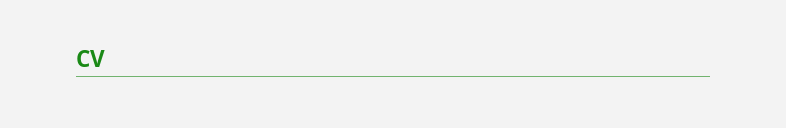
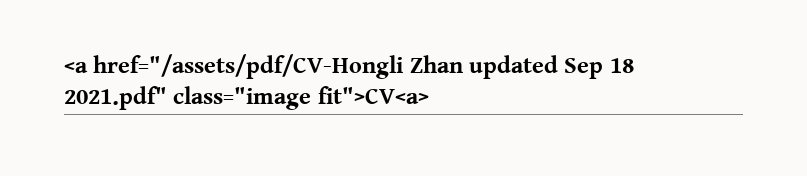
- CV
+ <a href="/assets/pdf/CV-Hongli Zhan updated Sep 18 2021.pdf" class="image fit">CV<a>

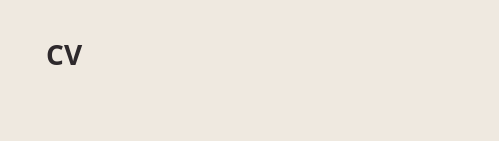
- <a href="/assets/pdf/CV-Hongli Zhan updated Sep 18 2021.pdf" class="image fit">CV<a>
+ CV

